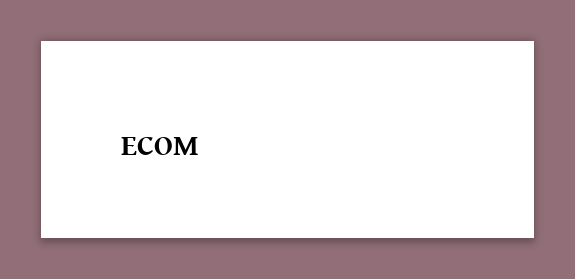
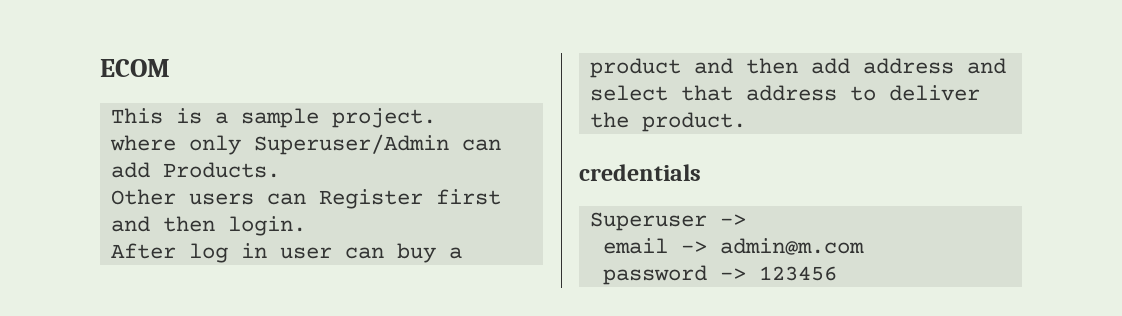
+ This is a sample project.
+ where only Superuser/Admin can add Products.
+ Other users can Register first and then login.
+ After log in user can buy a product and then add address and select that address to deliver the product.
+ credentials
+ Superuser ->
+ email -> admin@m.com
+ password -> 123456

